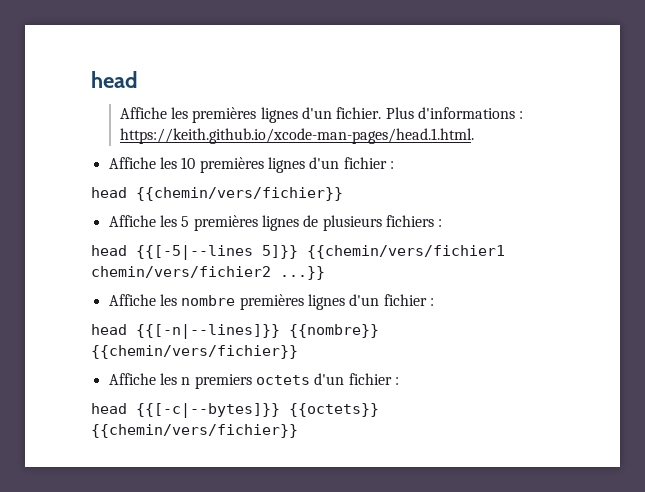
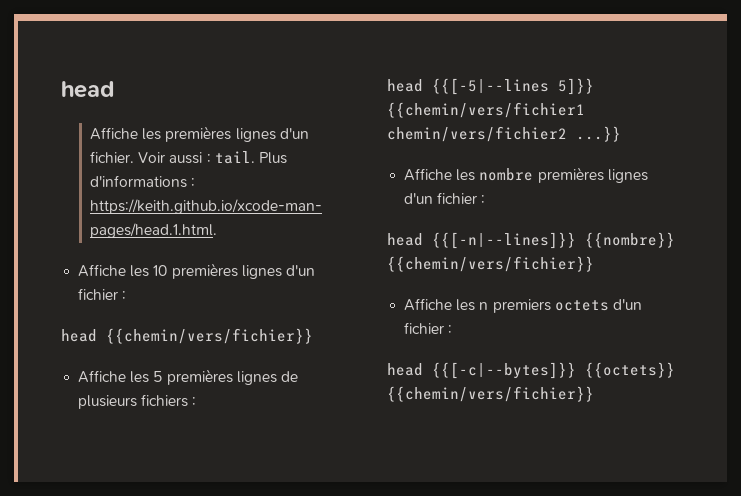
+ Voir aussi : tail.

